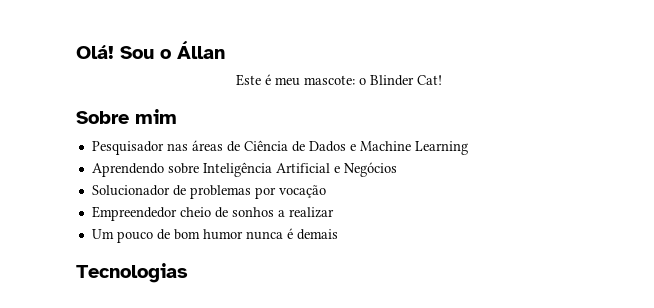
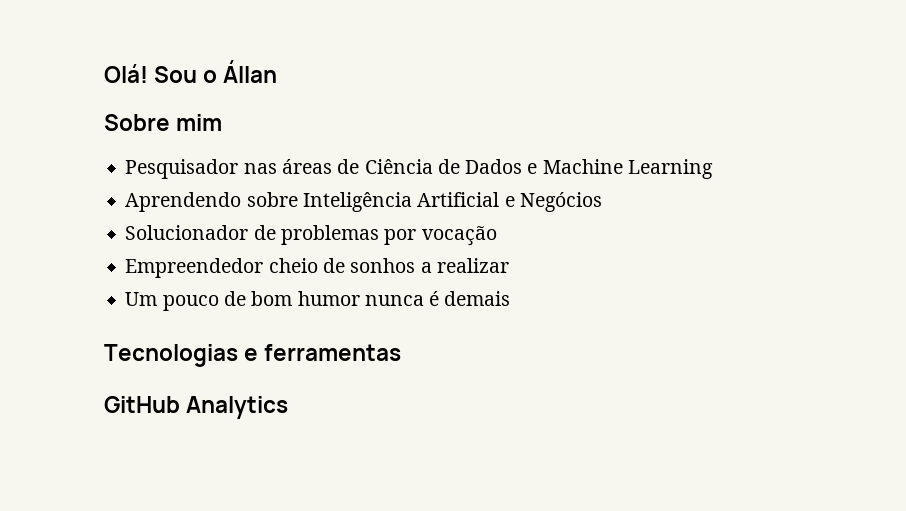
- Este é meu mascote: o Blinder Cat!
- Tecnologias
+ Tecnologias e ferramentas
+ GitHub Analytics

